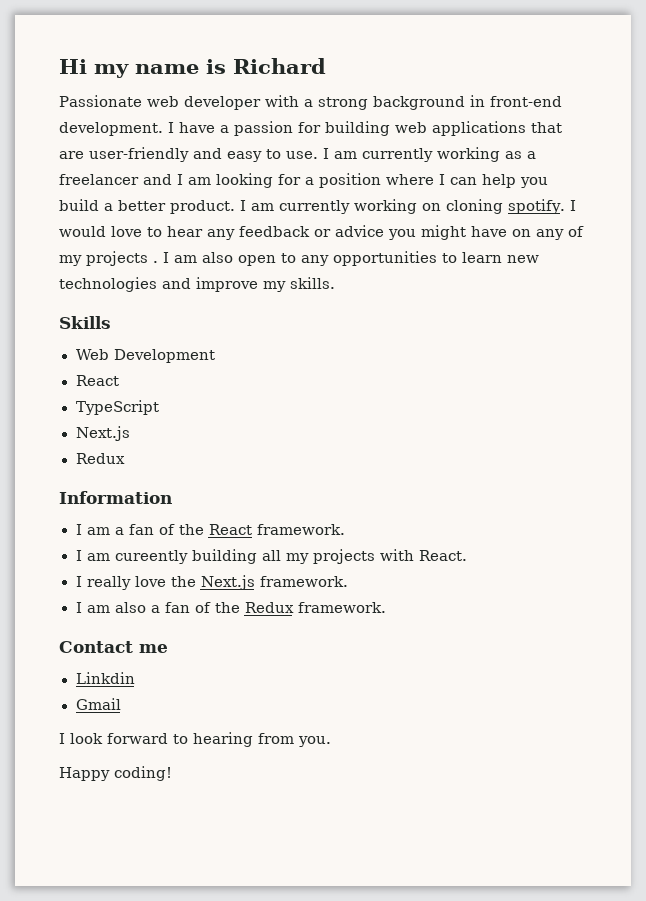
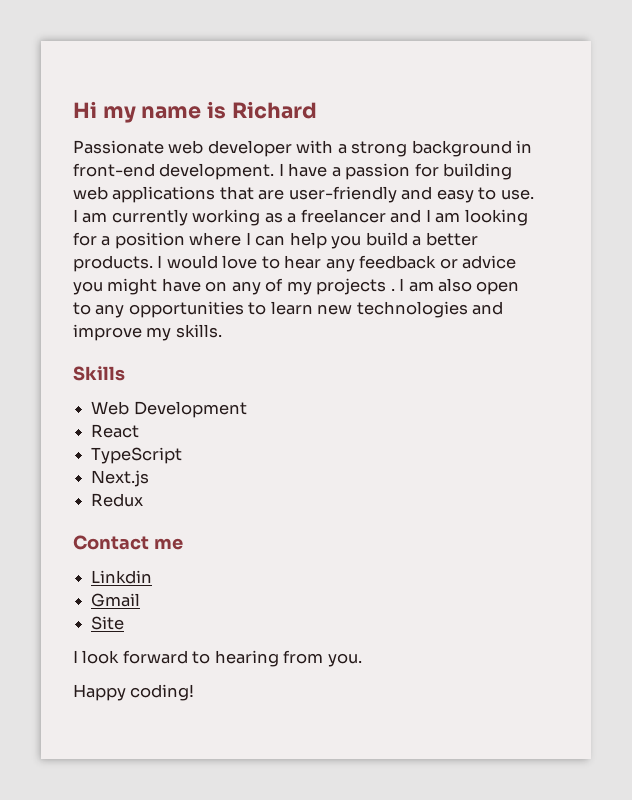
- I am currently working as a freelancer and I am looking for a position where I can help you build a better product. I am currently working on cloning spotify.
+ I am currently working as a freelancer and I am looking for a position where I can help you build a better products.
- Information
- I am a fan of the React framework.
- I am cureently building all my projects with React.
- I really love the Next.js framework.
- I am also a fan of the Redux framework.
+ Site

